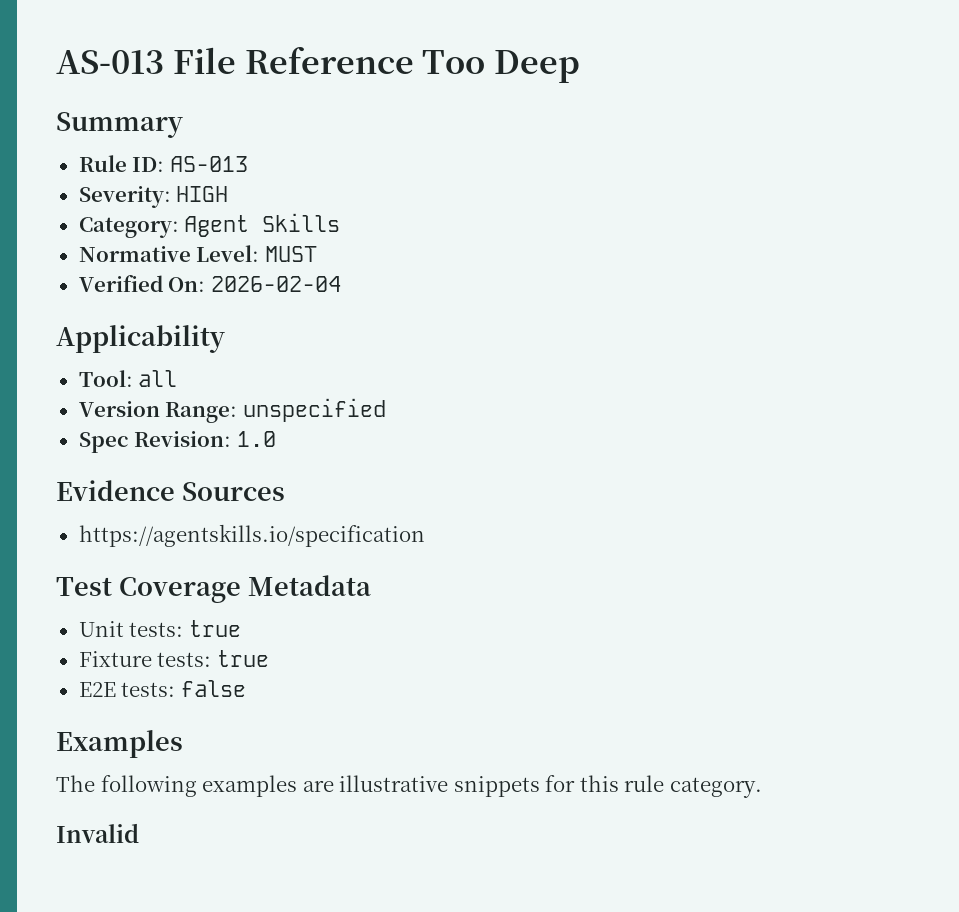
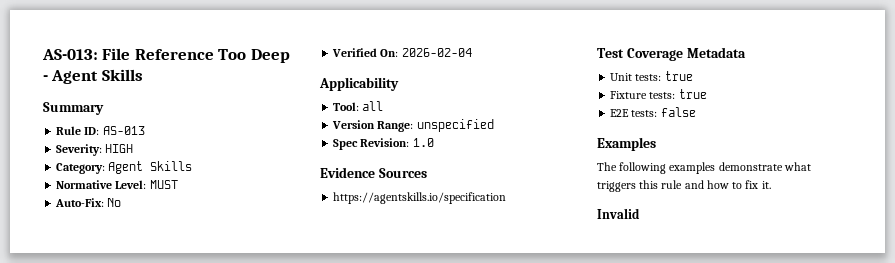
- AS-013 File Reference Too Deep
+ AS-013: File Reference Too Deep - Agent Skills
+ Auto-Fix: No
- The following examples are illustrative snippets for this rule category.
+ The following examples demonstrate what triggers this rule and how to fix it.

